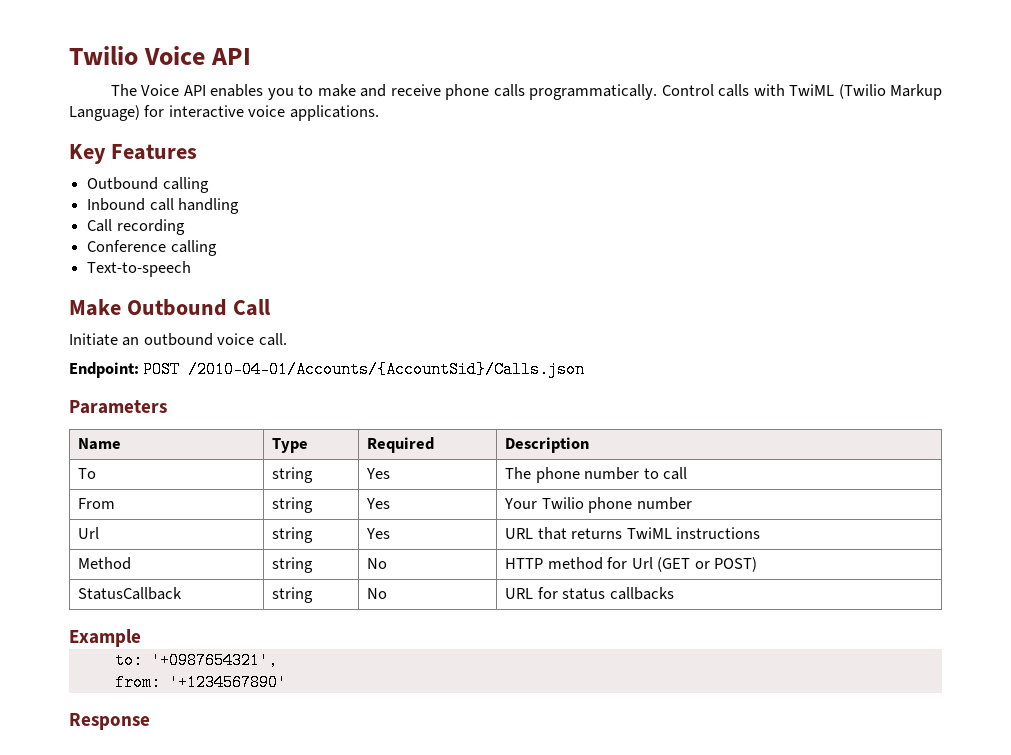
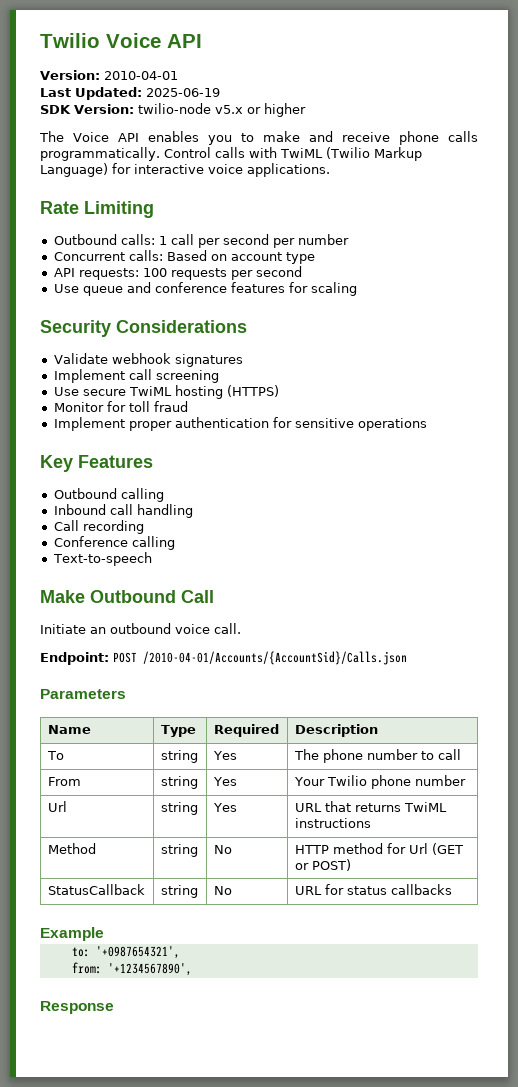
+ Version: 2010-04-01
+ Last Updated: 2025-06-19
+ SDK Version: twilio-node v5.x or higher
+ Rate Limiting
+ Outbound calls: 1 call per second per number
+ Concurrent calls: Based on account type
+ API requests: 100 requests per second
+ Use queue and conference features for scaling
+ Security Considerations
+ Validate webhook signatures
+ Implement call screening
+ Use secure TwiML hosting (HTTPS)
+ Monitor for toll fraud
+ Implement proper authentication for sensitive operations
- from: '+1234567890'
+ from: '+1234567890',

